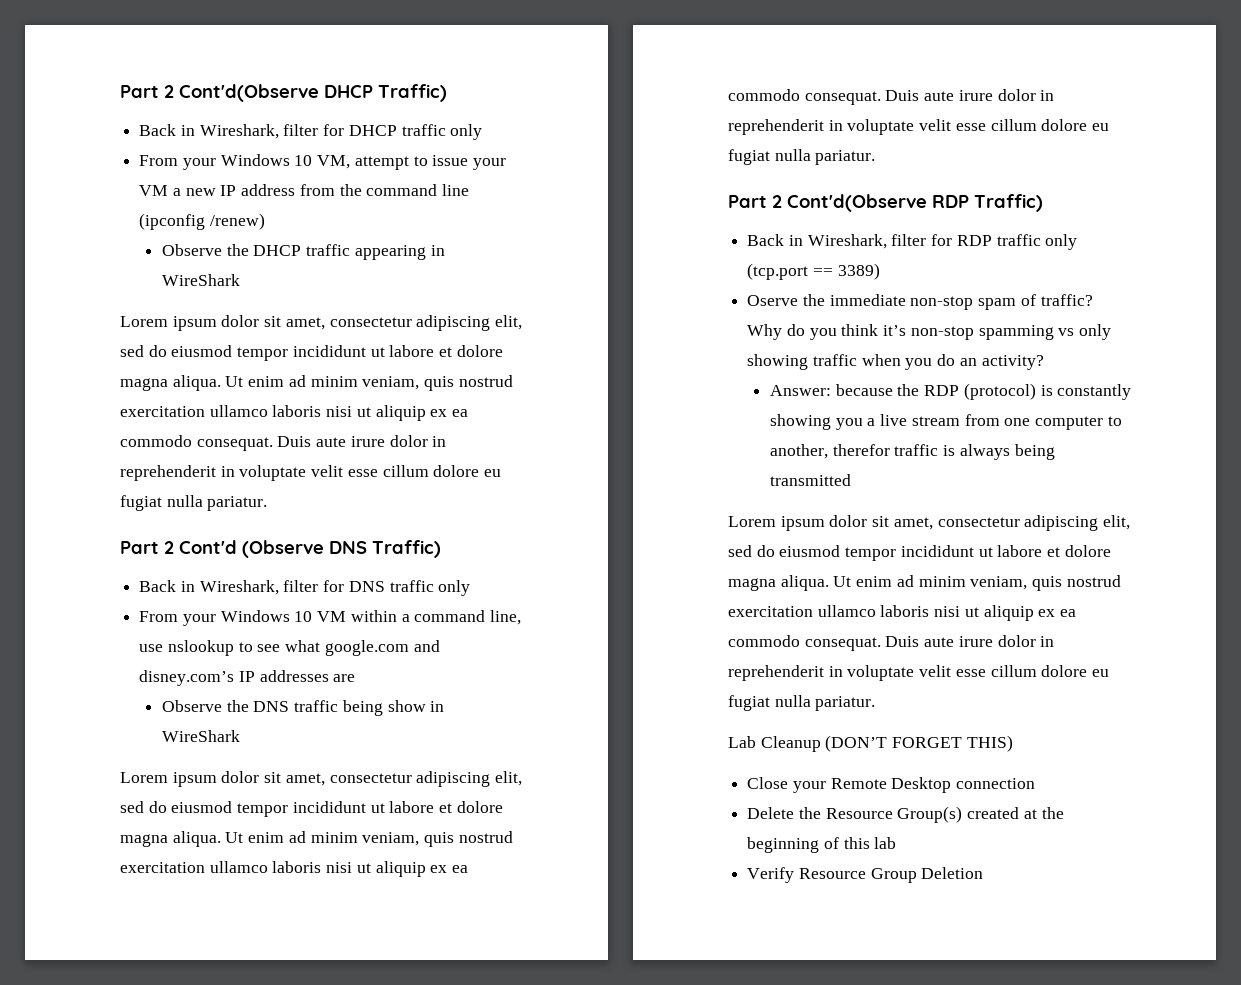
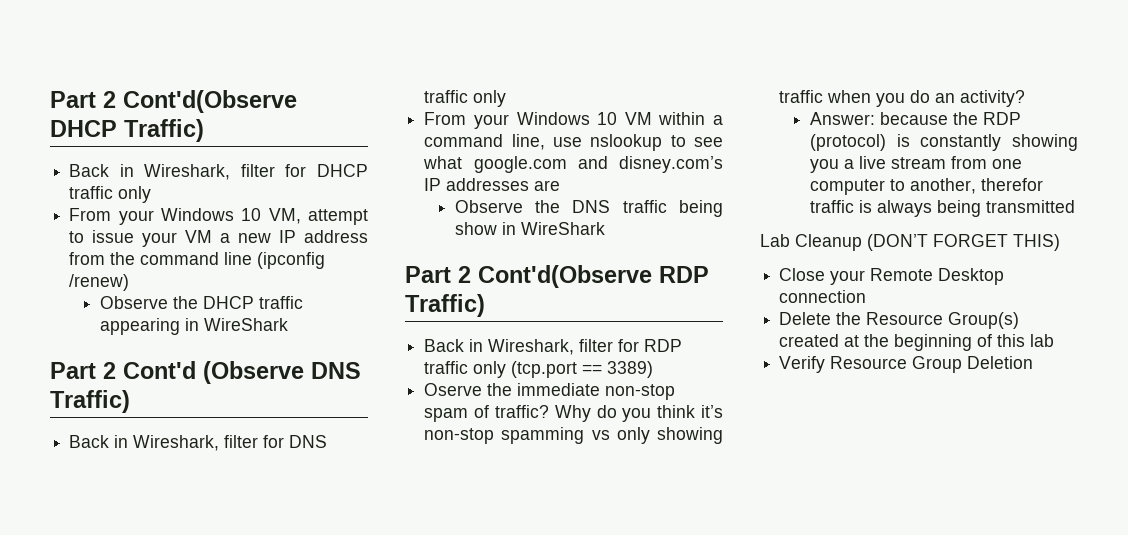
  Observe the DHCP traffic appearing in WireShark
- Lorem ipsum dolor sit amet, consectetur adipiscing elit, sed do eiusmod tempor incididunt ut labore et dolore magna aliqua. Ut enim ad minim veniam, quis nostrud exercitation ullamco laboris nisi ut aliquip ex ea commodo consequat. Duis aute irure dolor in reprehenderit in voluptate velit esse cillum dolore eu fugiat nulla pariatur.
  Observe the DNS traffic being show in WireShark
- Lorem ipsum dolor sit amet, consectetur adipiscing elit, sed do eiusmod tempor incididunt ut labore et dolore magna aliqua. Ut enim ad minim veniam, quis nostrud exercitation ullamco laboris nisi ut aliquip ex ea commodo consequat. Duis aute irure dolor in reprehenderit in voluptate velit esse cillum dolore eu fugiat nulla pariatur.
  Answer: because the RDP (protocol) is constantly showing you a live stream from one computer to another, therefor traffic is always being transmitted
- Lorem ipsum dolor sit amet, consectetur adipiscing elit, sed do eiusmod tempor incididunt ut labore et dolore magna aliqua. Ut enim ad minim veniam, quis nostrud exercitation ullamco laboris nisi ut aliquip ex ea commodo consequat. Duis aute irure dolor in reprehenderit in voluptate velit esse cillum dolore eu fugiat nulla pariatur.

